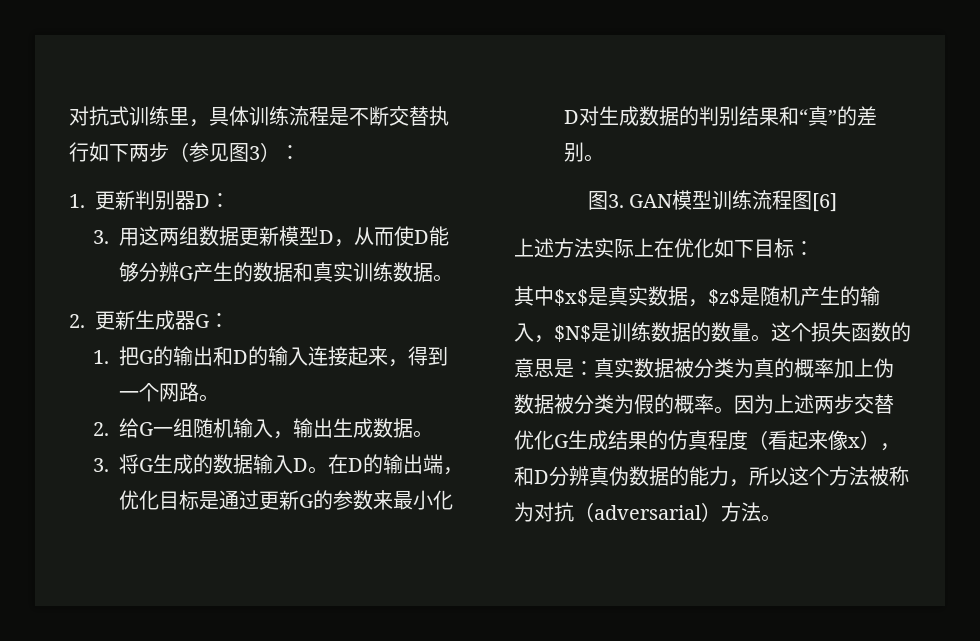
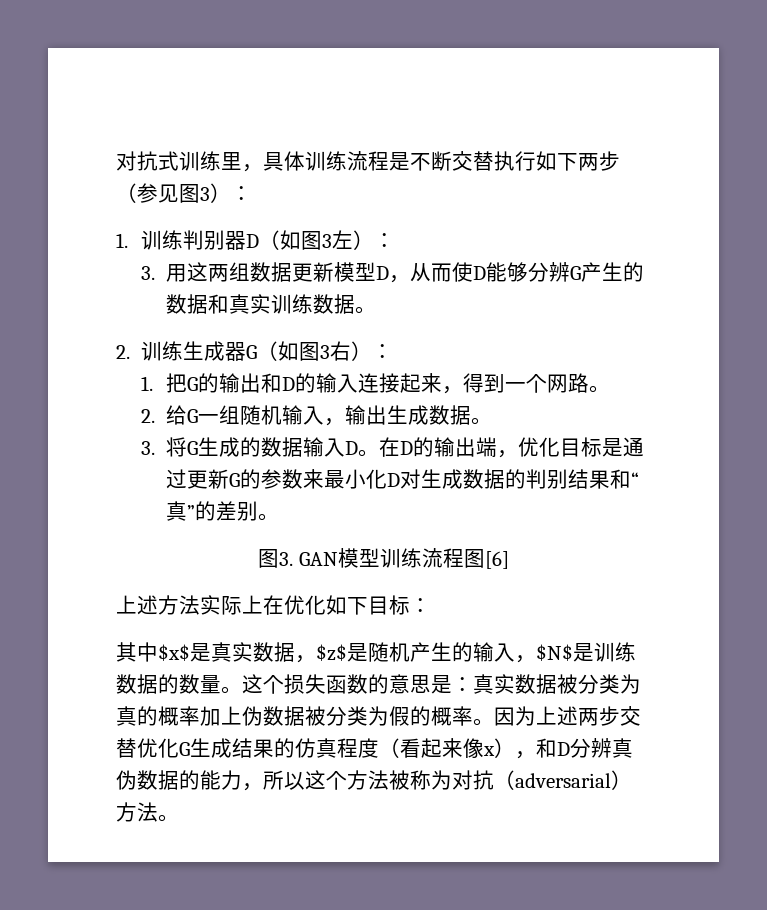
- 1.更新判别器D：
+ 1.训练判别器D（如图3左）：
- 2.更新生成器G：
+ 2.训练生成器G（如图3右）：

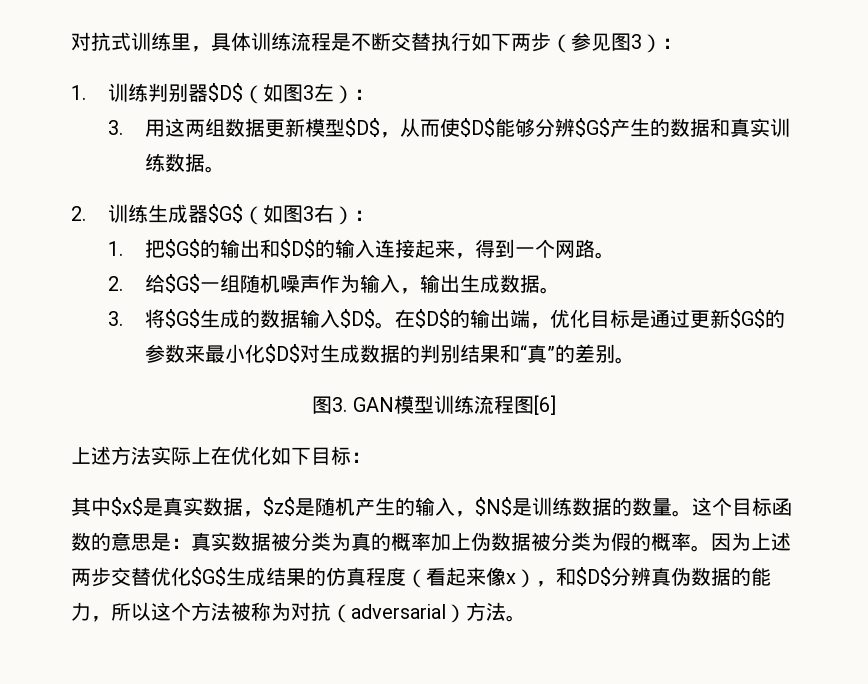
- 1.训练判别器D（如图3左）：
+ 1.训练判别器$D$（如图3左）：
- 3.用这两组数据更新模型D，从而使D能够分辨G产生的数据和真实训练数据。
+ 3.用这两组数据更新模型$D$，从而使$D$能够分辨$G$产生的数据和真实训练数据。
- 2.训练生成器G（如图3右）：
+ 2.训练生成器$G$（如图3右）：
- 1.把G的输出和D的输入连接起来，得到一个网路。
+ 1.把$G$的输出和$D$的输入连接起来，得到一个网路。
- 2.给G一组随机输入，输出生成数据。
+ 2.给$G$一组随机噪声作为输入，输出生成数据。
- 3.将G生成的数据输入D。在D的输出端，优化目标是通过更新G的参数来最小化D对生成数据的判别结果和“真”的差别。
+ 3.将$G$生成的数据输入$D$。在$D$的输出端，优化目标是通过更新$G$的参数来最小化$D$对生成数据的判别结果和“真”的差别。
- 这个损失函数的意思是：真实数据被分类为真的概率加上伪数据被分类为假的概率。
+ 这个目标函数的意思是：真实数据被分类为真的概率加上伪数据被分类为假的概率。
- 因为上述两步交替优化G生成结果的仿真程度（看起来像x），和D分辨真伪数据的能力，所以这个方法被称为对抗（adversarial）方法。
+ 因为上述两步交替优化$G$生成结果的仿真程度（看起来像x），和$D$分辨真伪数据的能力，所以这个方法被称为对抗（adversarial）方法。

